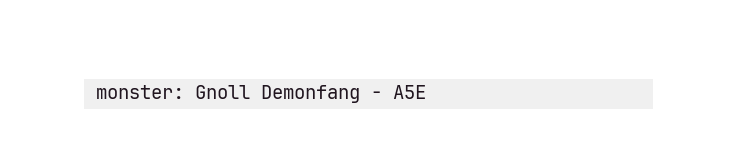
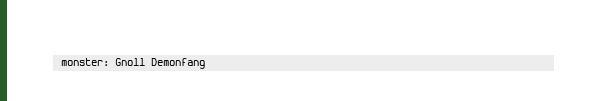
- monster: Gnoll Demonfang - A5E
+ monster: Gnoll Demonfang

